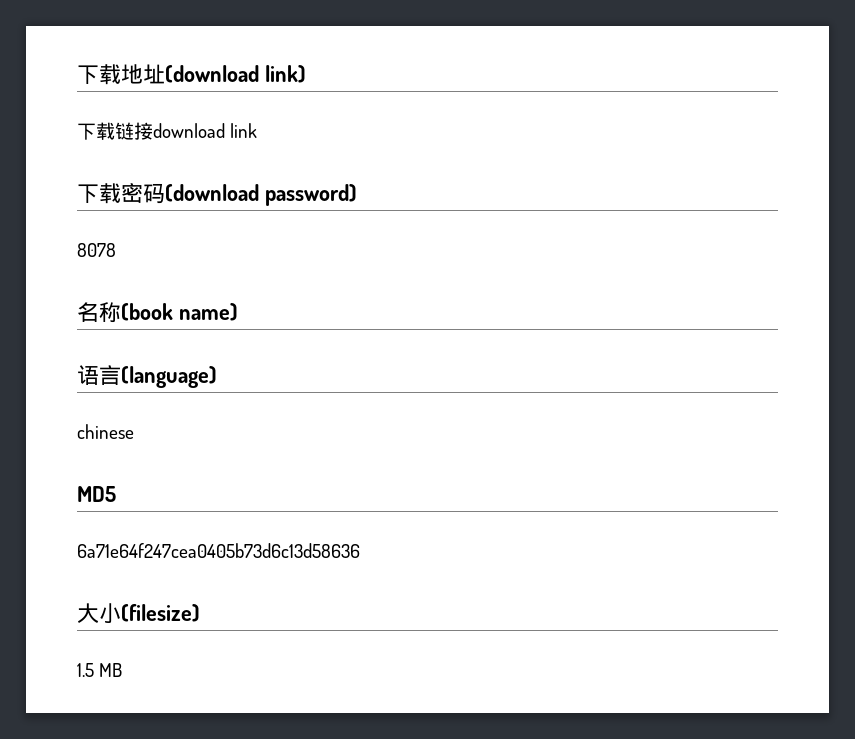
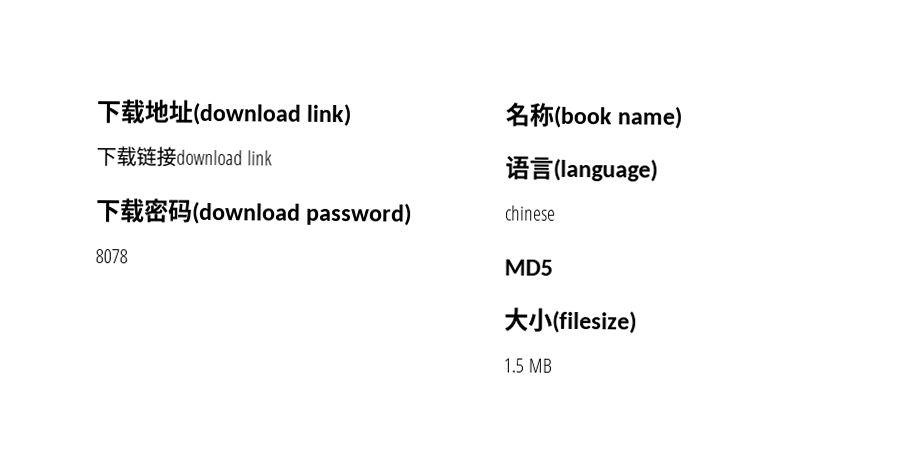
- 6a71e64f247cea0405b73d6c13d58636

